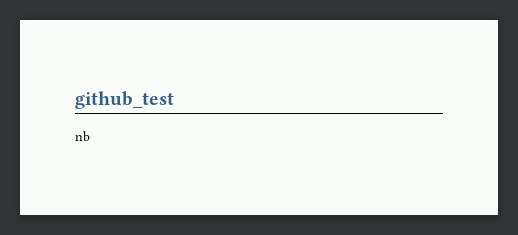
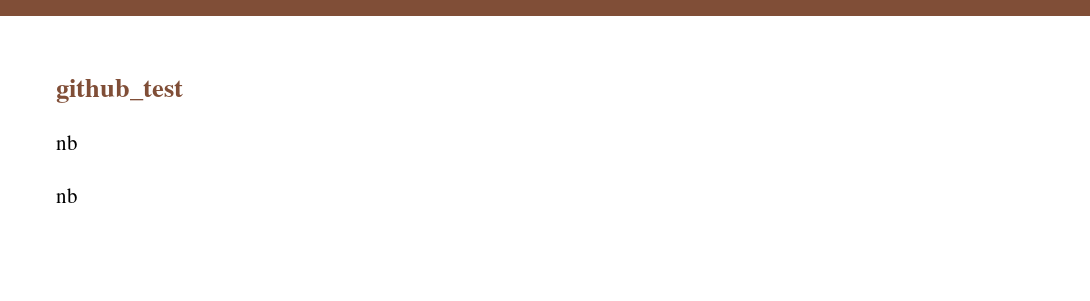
  github_test
+ nb

